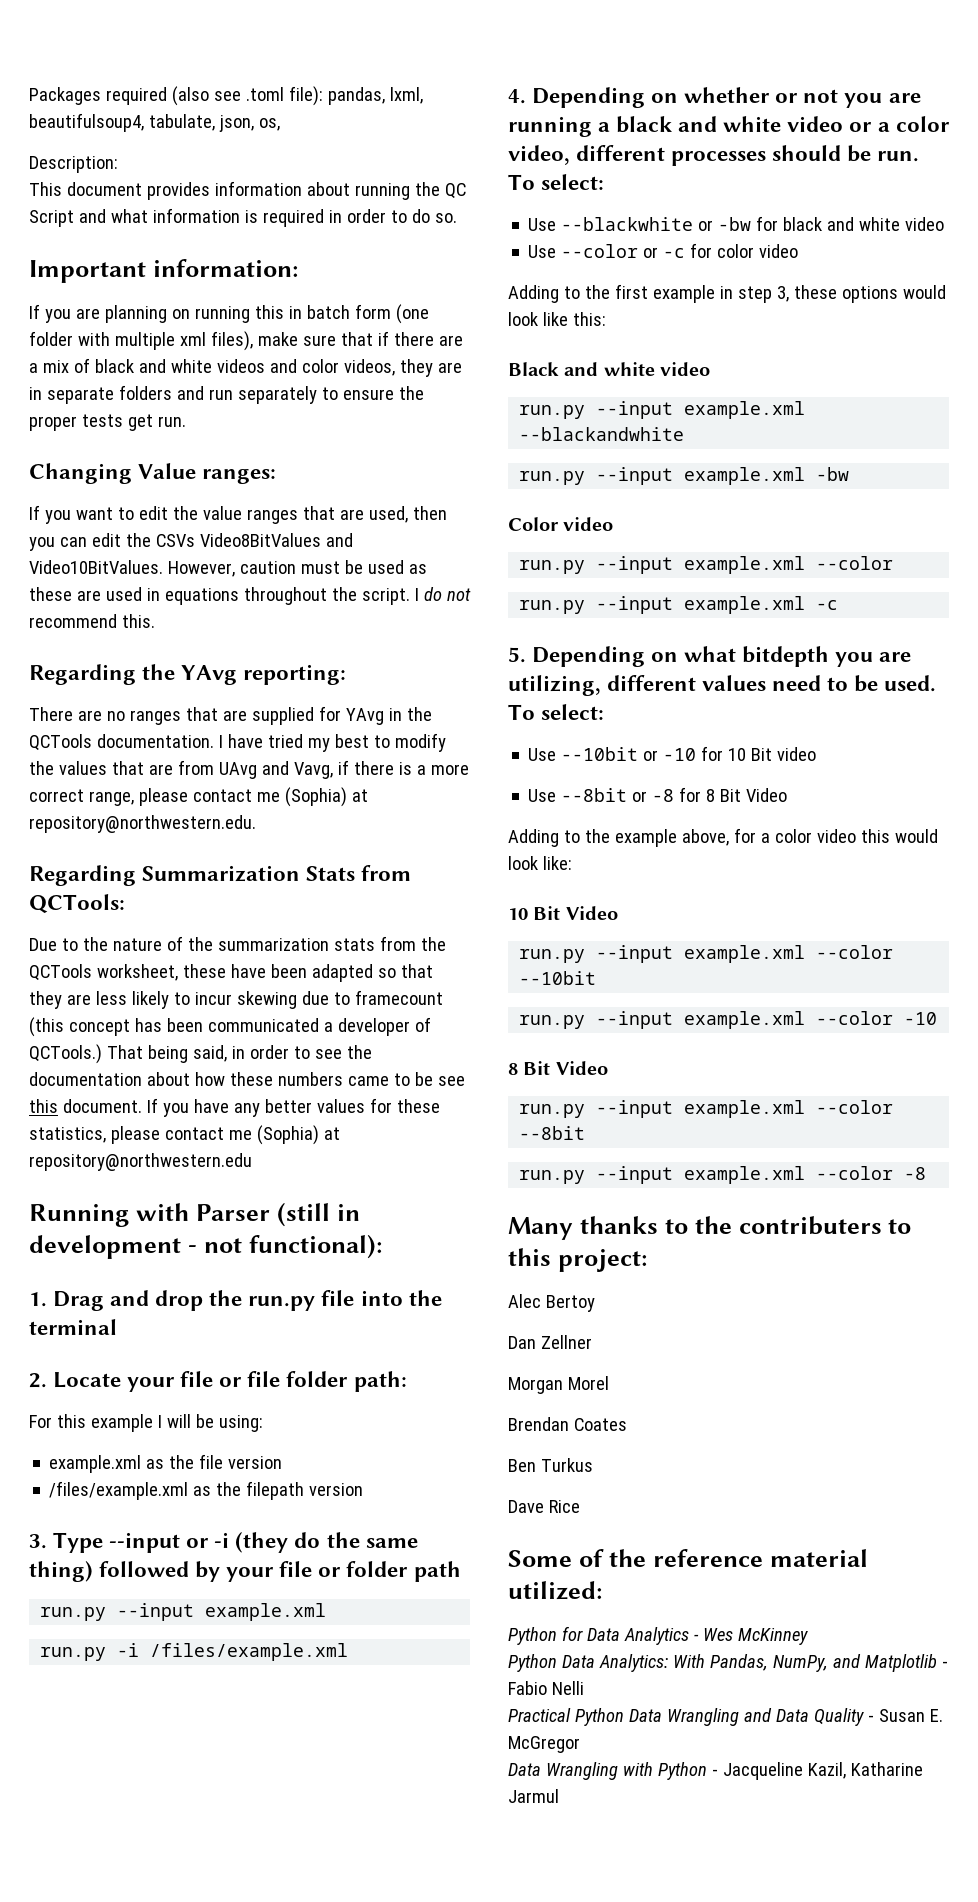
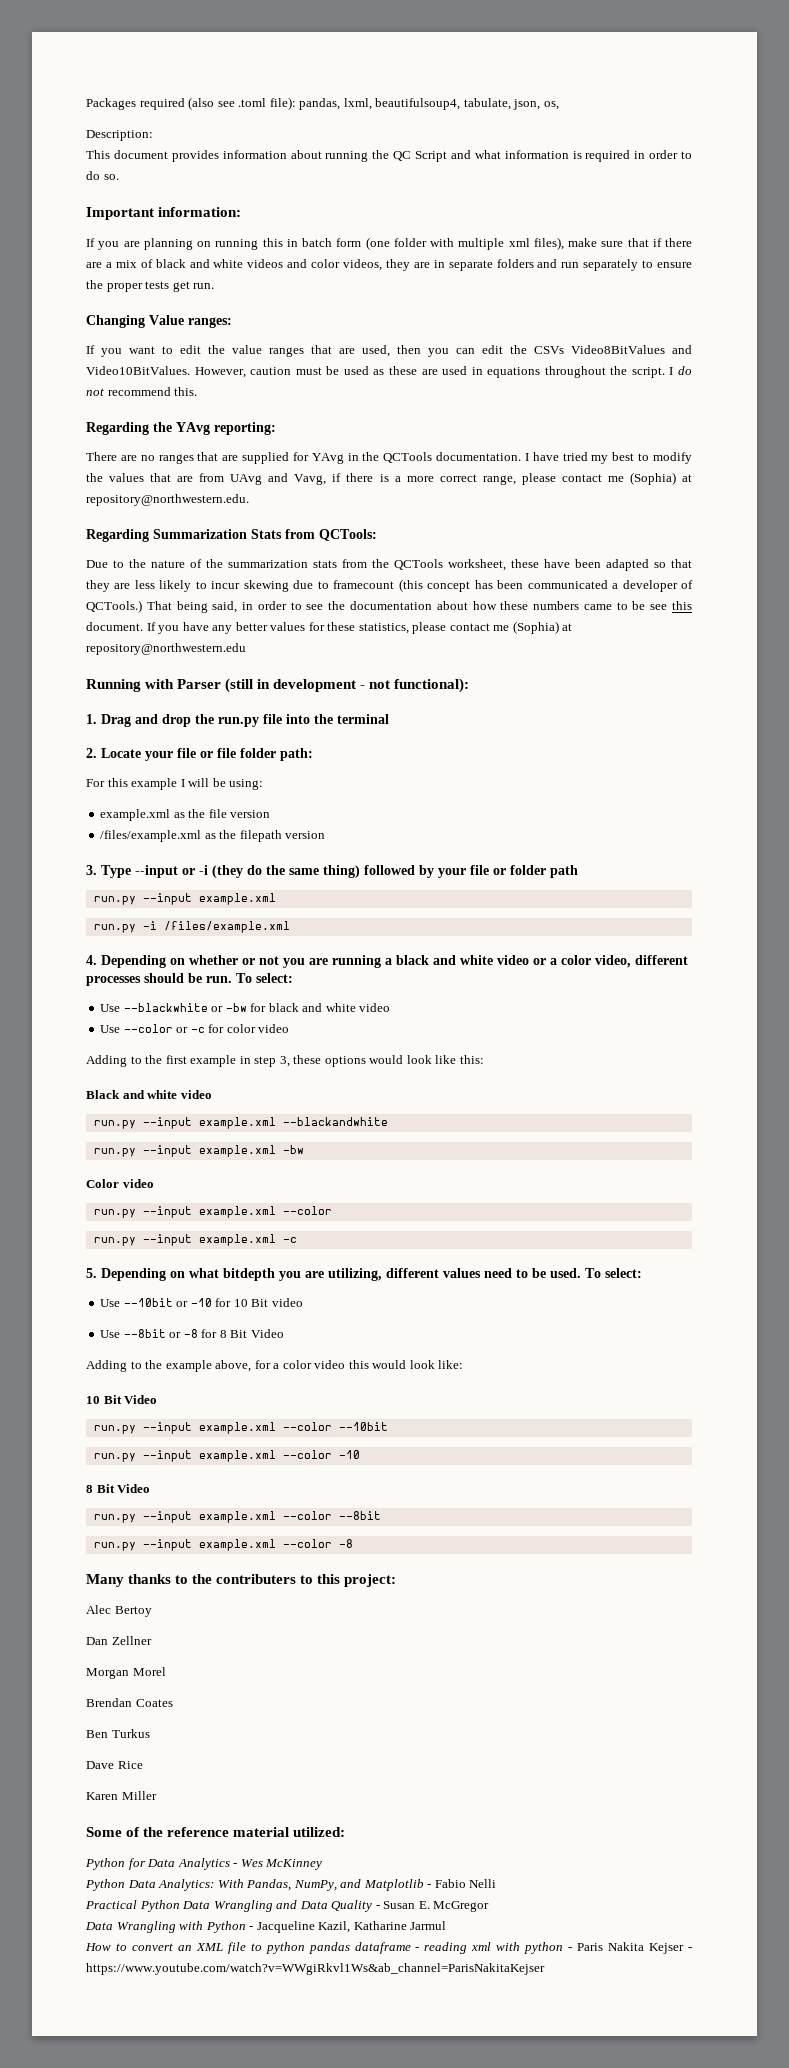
+ Karen Miller
+ How to convert an XML file to python pandas dataframe - reading xml with python - Paris Nakita Kejser - https://www.youtube.com/watch?v=WWgiRkvl1Ws&ab_channel=ParisNakitaKejser

